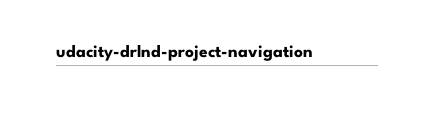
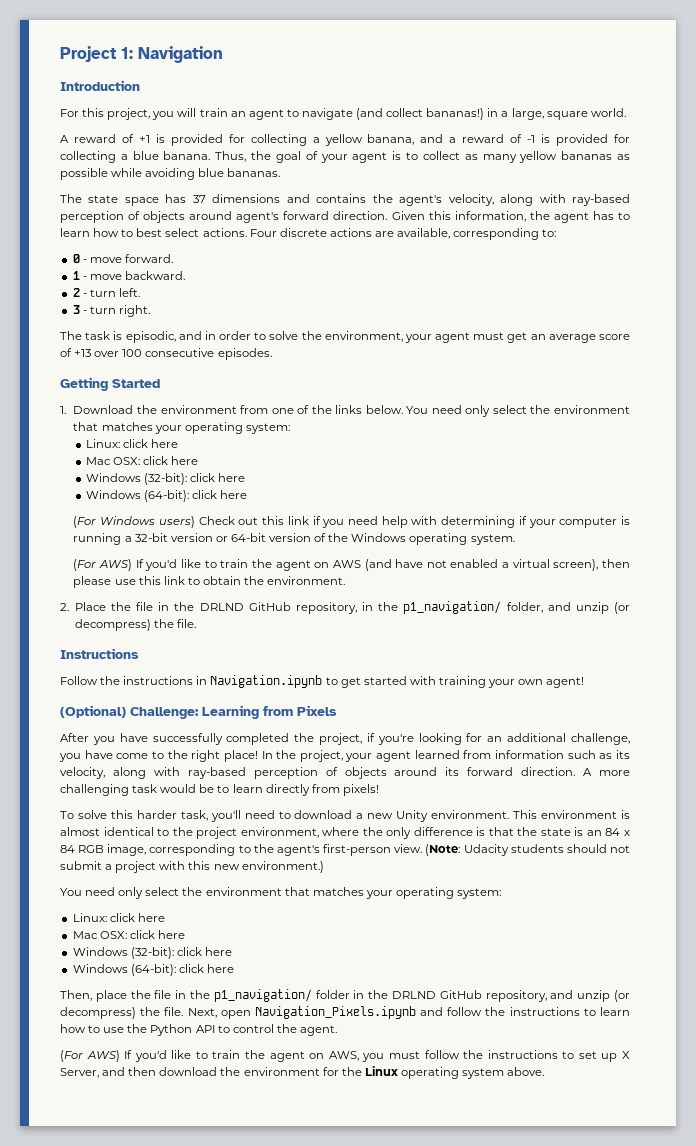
- udacity-drlnd-project-navigation
+ Project 1: Navigation
+ Introduction
+ For this project, you will train an agent to navigate (and collect bananas!) in a large, square world.
+ A reward of +1 is provided for collecting a yellow banana, and a reward of -1 is provided for collecting a blue banana. Thus, the goal of your agent is to collect as many yellow bananas as possible while avoiding blue bananas.
+ The state space has 37 dimensions and contains the agent's velocity, along with ray-based perception of objects around agent's forward direction. Given this information, the agent has to learn how to best select actions. Four discrete actions are available, corresponding to:
+ 0 - move forward.
+ 1 - move backward.
+ 2 - turn left.
+ 3 - turn right.
+ The task is episodic, and in order to solve the environment, your agent must get an average score of +13 over 100 consecutive episodes.
+ Getting Started
+ 1. Download the environment from one of the links below. You need only select the environment that matches your operating system:
+ Linux: click here
+ Mac OSX: click here
+ Windows (32-bit): click here
+ Windows (64-bit): click here
+ (For Windows users) Check out this link if you need help with determining if your computer is running a 32-bit version or 64-bit version of the Windows operating system.
+ (For AWS) If you'd like to train the agent on AWS (and have not enabled a virtual screen), then please use this link to obtain the environment.
+ 2. Place the file in the DRLND GitHub repository, in the p1_navigation/ folder, and unzip (or decompress) the file.
+ Instructions
+ Follow the instructions in Navigation.ipynb to get started with training your own agent!
+ (Optional) Challenge: Learning from Pixels
+ After you have successfully completed the project, if you're looking for an additional challenge, you have come to the right place! In the project, your agent learned from information such as its velocity, along with ray-based perception of objects around its forward direction. A more challenging task would be to learn directly from pixels!
+ To solve this harder task, you'll need to download a new Unity environment. This environment is almost identical to the project environment, where the only difference is that the state is an 84 x 84 RGB image, corresponding to the agent's first-person view. (Note: Udacity students should not submit a project with this new environment.)
+ You need only select the environment that matches your operating system:
+ Linux: click here
+ Mac OSX: click here
+ Windows (32-bit): click here
+ Windows (64-bit): click here
+ Then, place the file in the p1_navigation/ folder in the DRLND GitHub repository, and unzip (or decompress) the file. Next, open Navigation_Pixels.ipynb and follow the instructions to learn how to use the Python API to control the agent.
+ (For AWS) If you'd like to train the agent on AWS, you must follow the instructions to set up X Server, and then download the environment for the Linux operating system above.

